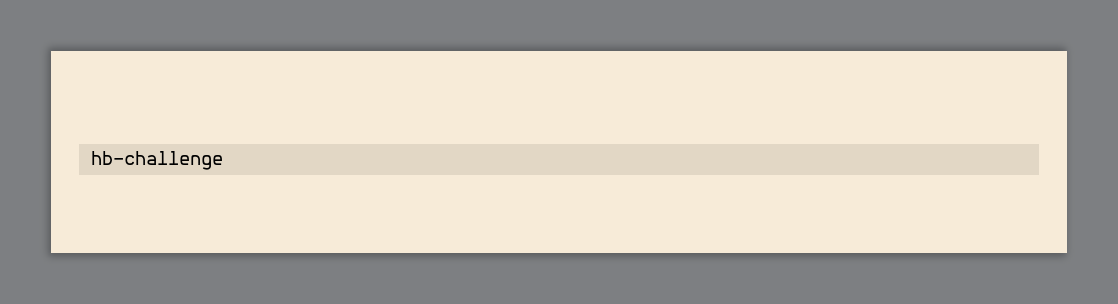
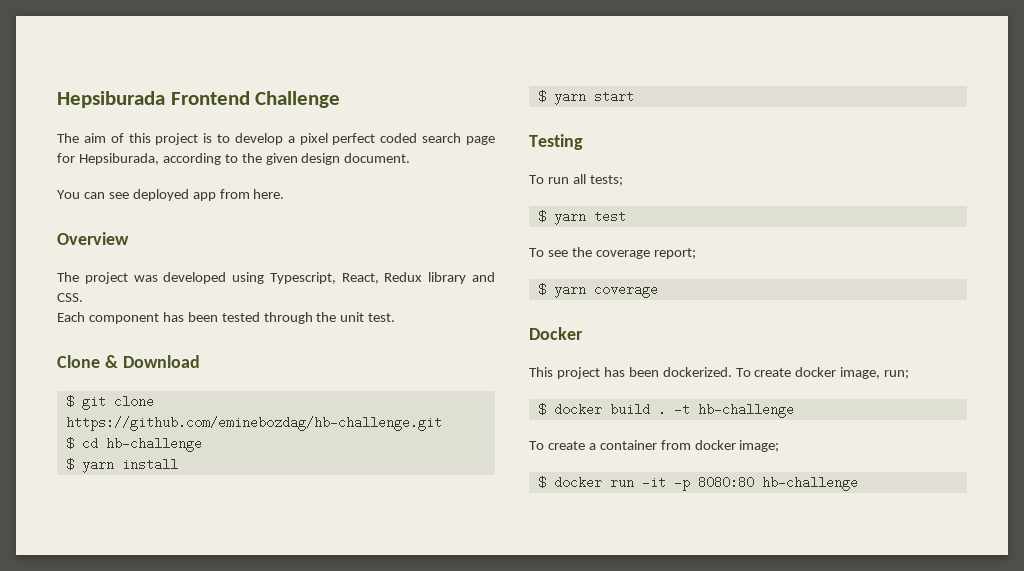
- hb-challenge
+ Hepsiburada Frontend Challenge
+ The aim of this project is to develop a pixel perfect coded search page for Hepsiburada, according to the given design document.
+ You can see deployed app from here.
+ Overview
+ The project was developed using Typescript, React, Redux library and CSS.
+ Each component has been tested through the unit test.
+ Clone & Download
+ $ git clone https://github.com/eminebozdag/hb-challenge.git
+ $ cd hb-challenge
+ $ yarn install
+ $ yarn start
+ Testing
+ To run all tests;
+ $ yarn test
+ To see the coverage report;
+ $ yarn coverage
+ Docker
+ This project has been dockerized. To create docker image, run;
+ $ docker build . -t hb-challenge
+ To create a container from docker image;
+ $ docker run -it -p 8080:80 hb-challenge

